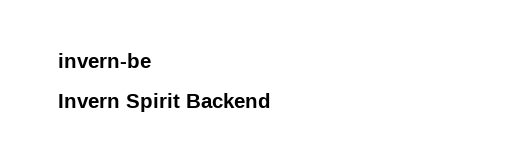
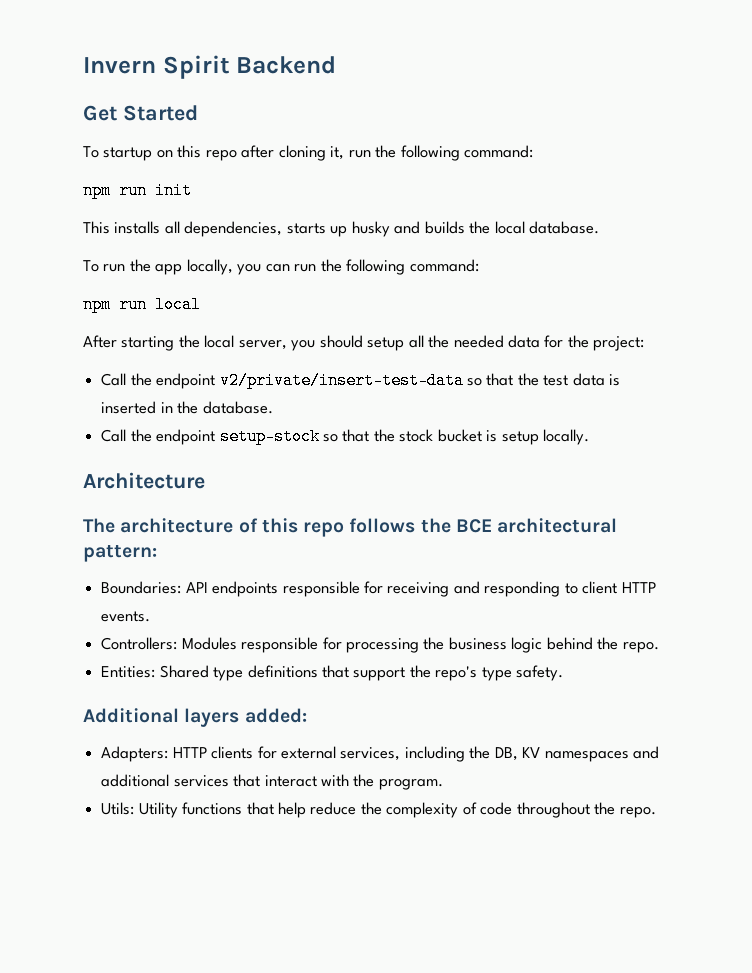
- invern-be
+ Get Started
+ To startup on this repo after cloning it, run the following command:
+ npm run init
+ This installs all dependencies, starts up husky and builds the local database.
+ To run the app locally, you can run the following command:
+ npm run local
+ After starting the local server, you should setup all the needed data for the project:
+ Call the endpoint v2/private/insert-test-data so that the test data is inserted in the database.
+ Call the endpoint setup-stock so that the stock bucket is setup locally.
+ Architecture
+ The architecture of this repo follows the BCE architectural pattern:
+ Boundaries: API endpoints responsible for receiving and responding to client HTTP events.
+ Controllers: Modules responsible for processing the business logic behind the repo.
+ Entities: Shared type definitions that support the repo's type safety.
+ Additional layers added:
+ Adapters: HTTP clients for external services, including the DB, KV namespaces and additional services that interact with the program.
+ Utils: Utility functions that help reduce the complexity of code throughout the repo.

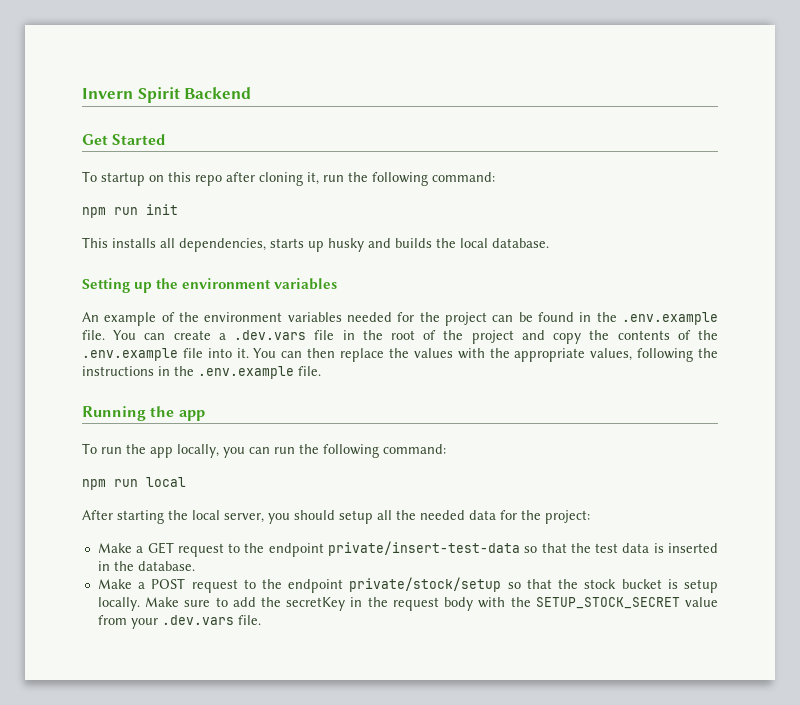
+ Setting up the environment variables
+ An example of the environment variables needed for the project can be found in the .env.example file. You can create a .dev.vars file in the root of the project and copy the contents of the .env.example file into it. You can then replace the values with the appropriate values, following the instructions in the .env.example file.
+ Running the app
- Call the endpoint v2/private/insert-test-data so that the test data is inserted in the database.
+ Make a GET request to the endpoint private/insert-test-data so that the test data is inserted in the database.
- Call the endpoint setup-stock so that the stock bucket is setup locally.
- Architecture
- The architecture of this repo follows the BCE architectural pattern:
- Boundaries: API endpoints responsible for receiving and responding to client HTTP events.
- Controllers: Modules responsible for processing the business logic behind the repo.
- Entities: Shared type definitions that support the repo's type safety.
- Additional layers added:
- Adapters: HTTP clients for external services, including the DB, KV namespaces and additional services that interact with the program.
- Utils: Utility functions that help reduce the complexity of code throughout the repo.
+ Make a POST request to the endpoint private/stock/setup so that the stock bucket is setup locally. Make sure to add the secretKey in the request body with the SETUP_STOCK_SECRET value from your .dev.vars file.

